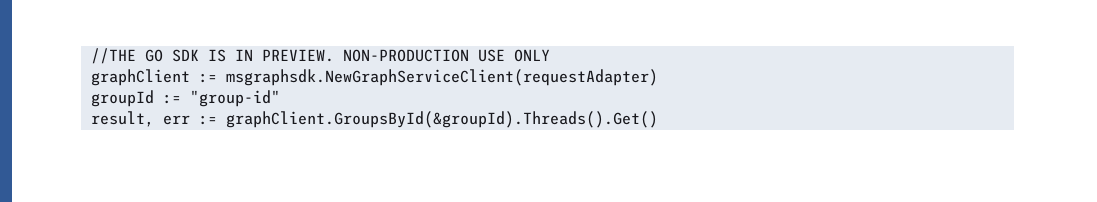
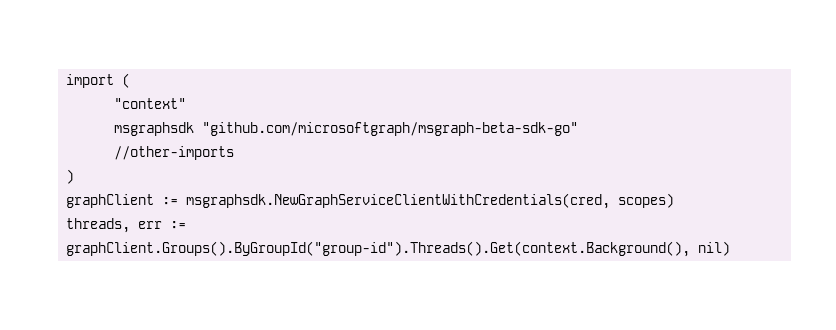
- //THE GO SDK IS IN PREVIEW. NON-PRODUCTION USE ONLY
- graphClient := msgraphsdk.NewGraphServiceClient(requestAdapter)
- groupId := "group-id"
- result, err := graphClient.GroupsById(&groupId).Threads().Get()
+ import (
+ "context"
+ msgraphsdk "github.com/microsoftgraph/msgraph-beta-sdk-go"
+ //other-imports
+ )
+ graphClient := msgraphsdk.NewGraphServiceClientWithCredentials(cred, scopes)
+ threads, err := graphClient.Groups().ByGroupId("group-id").Threads().Get(context.Background(), nil)

